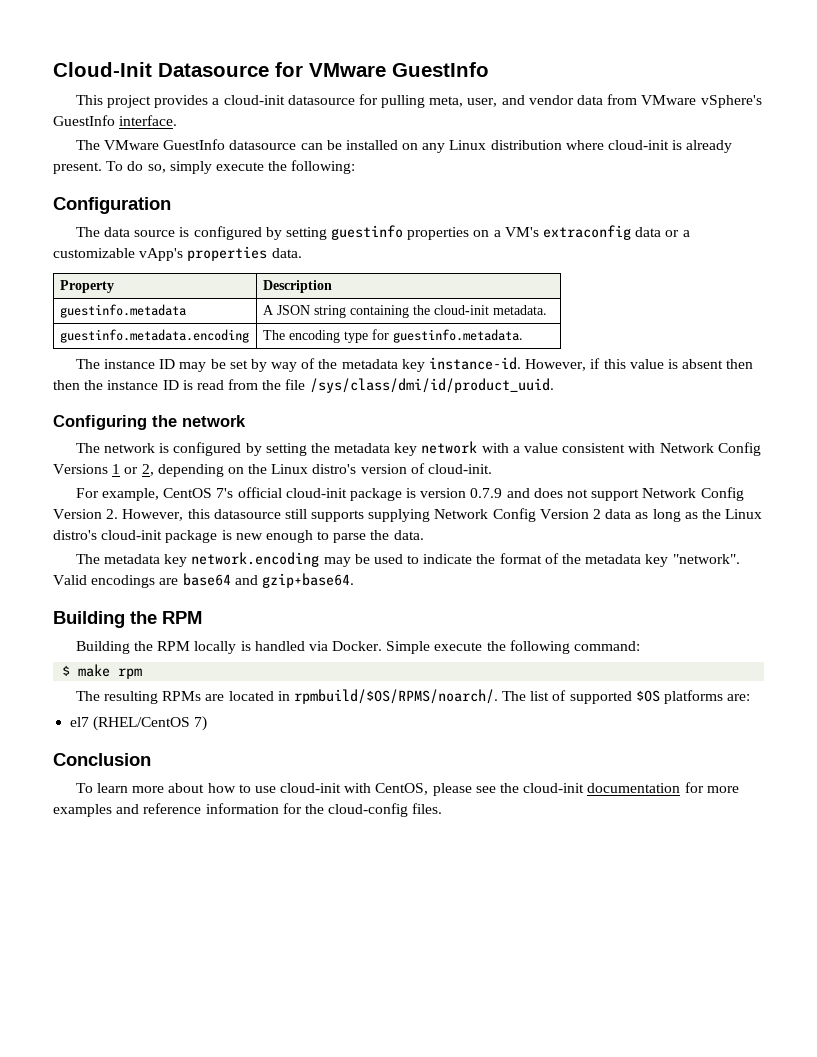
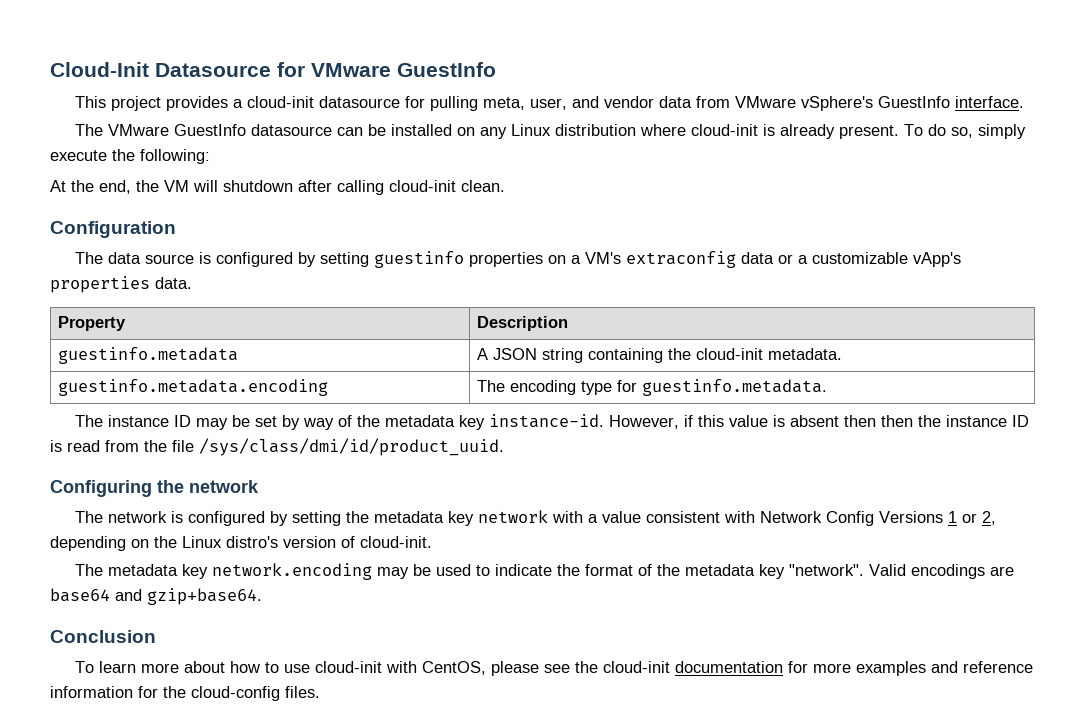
+ At the end, the VM will shutdown after calling cloud-init clean.
- For example, CentOS 7's official cloud-init package is version 0.7.9 and does not support Network Config Version 2. However, this datasource still supports supplying Network Config Version 2 data as long as the Linux distro's cloud-init package is new enough to parse the data.
  Valid encodings are base64 and gzip+base64.
- Building the RPM
- Building the RPM locally is handled via Docker. Simple execute the following command:
- $ make rpm
- The resulting RPMs are located in rpmbuild/$OS/RPMS/noarch/. The list of supported $OS platforms are:
- el7 (RHEL/CentOS 7)

